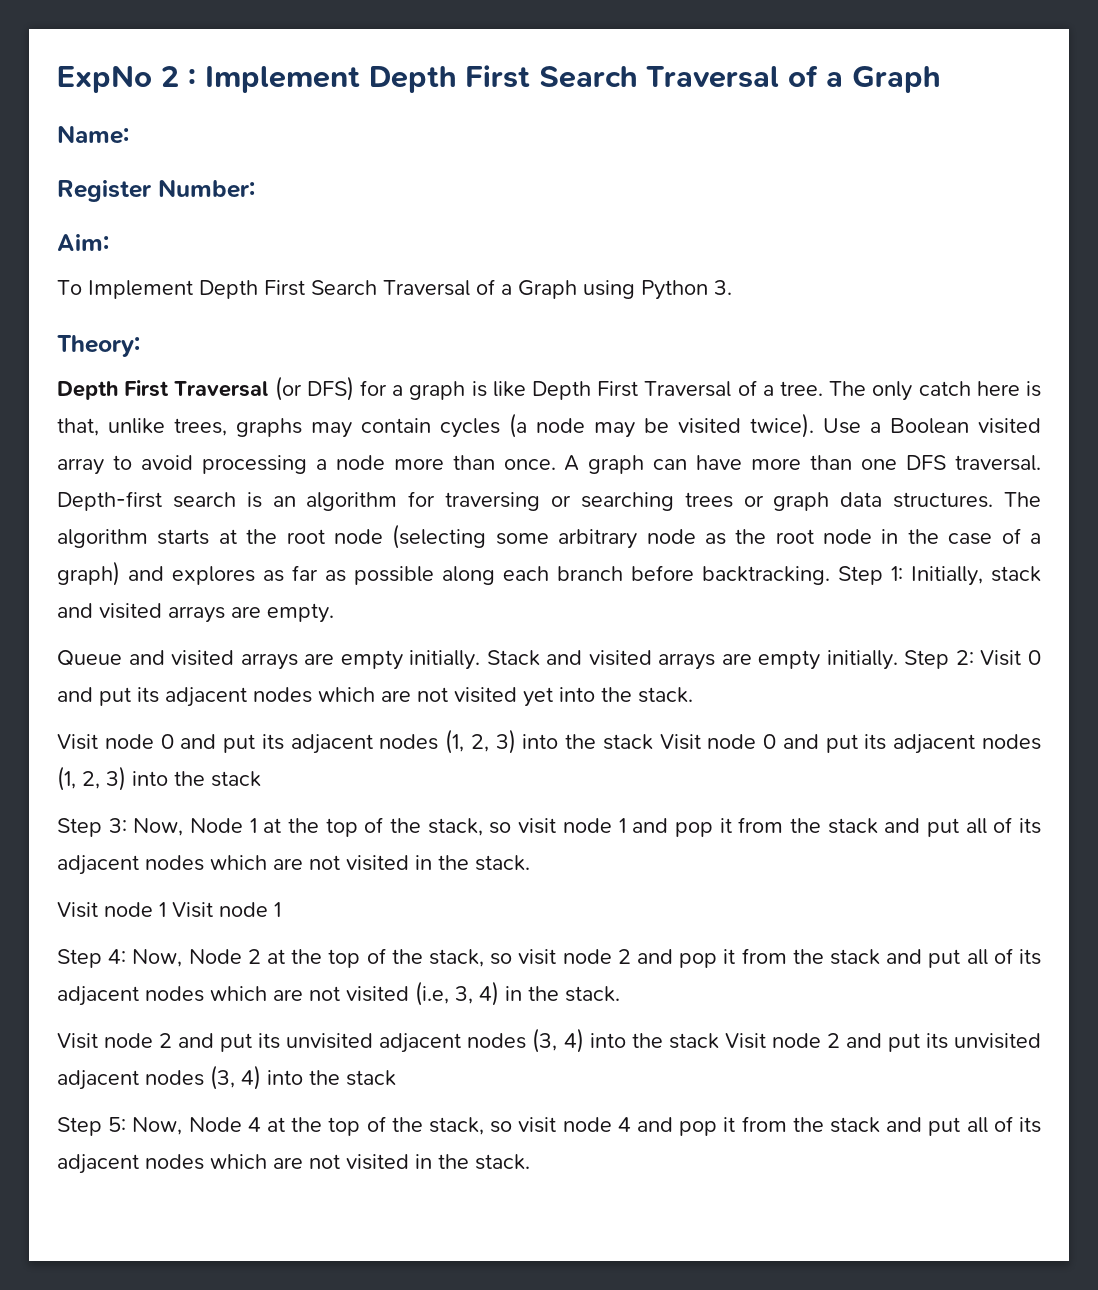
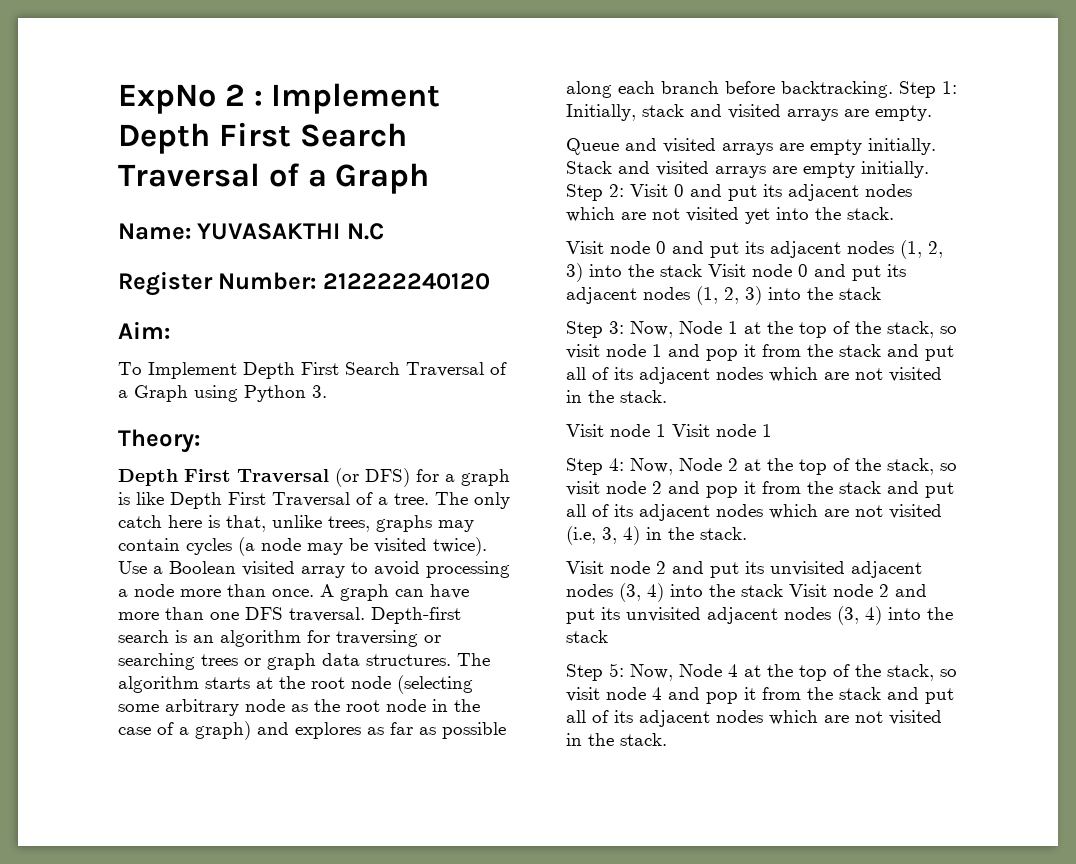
- Name:
+ Name: YUVASAKTHI N.C
- Register Number:
+ Register Number: 212222240120

